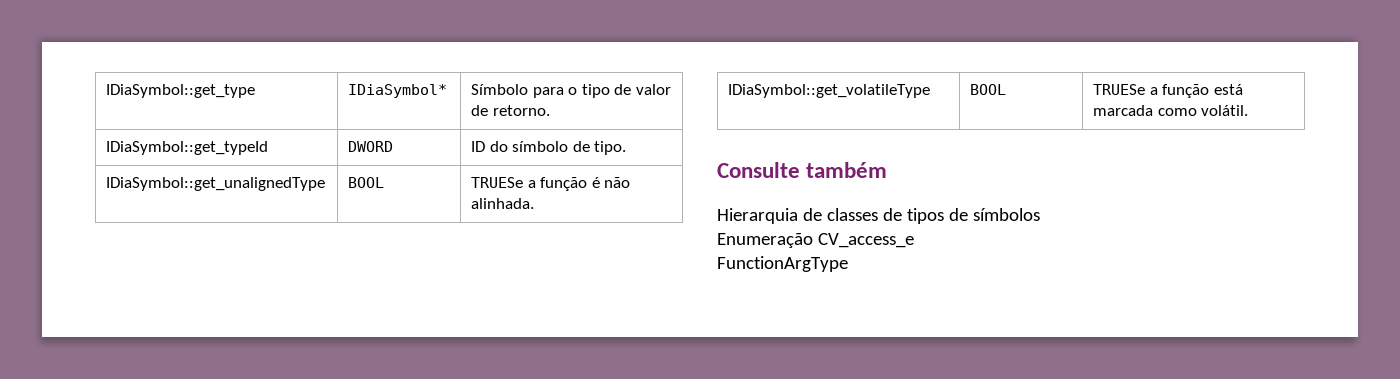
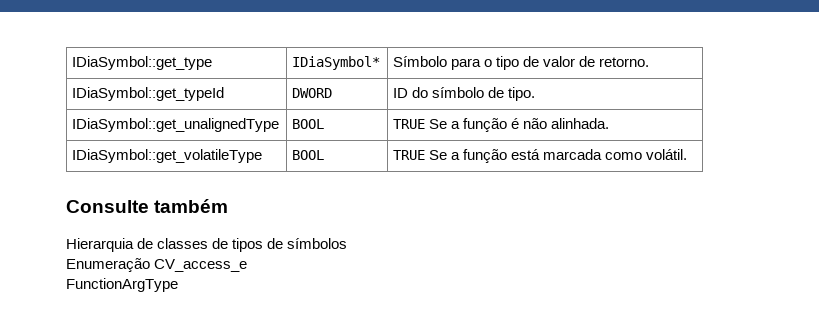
- IDiaSymbol::get_unalignedType | BOOL | TRUESe a função é não alinhada.
+ IDiaSymbol::get_unalignedType | BOOL | TRUE Se a função é não alinhada.
- IDiaSymbol::get_volatileType | BOOL | TRUESe a função está marcada como volátil.
+ IDiaSymbol::get_volatileType | BOOL | TRUE Se a função está marcada como volátil.

